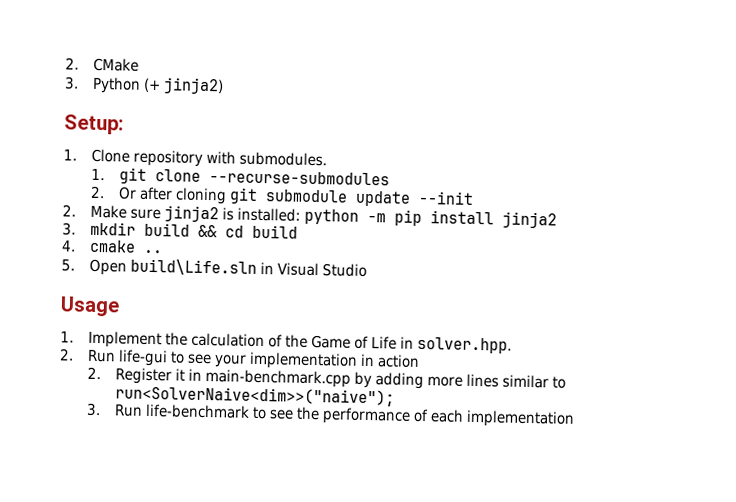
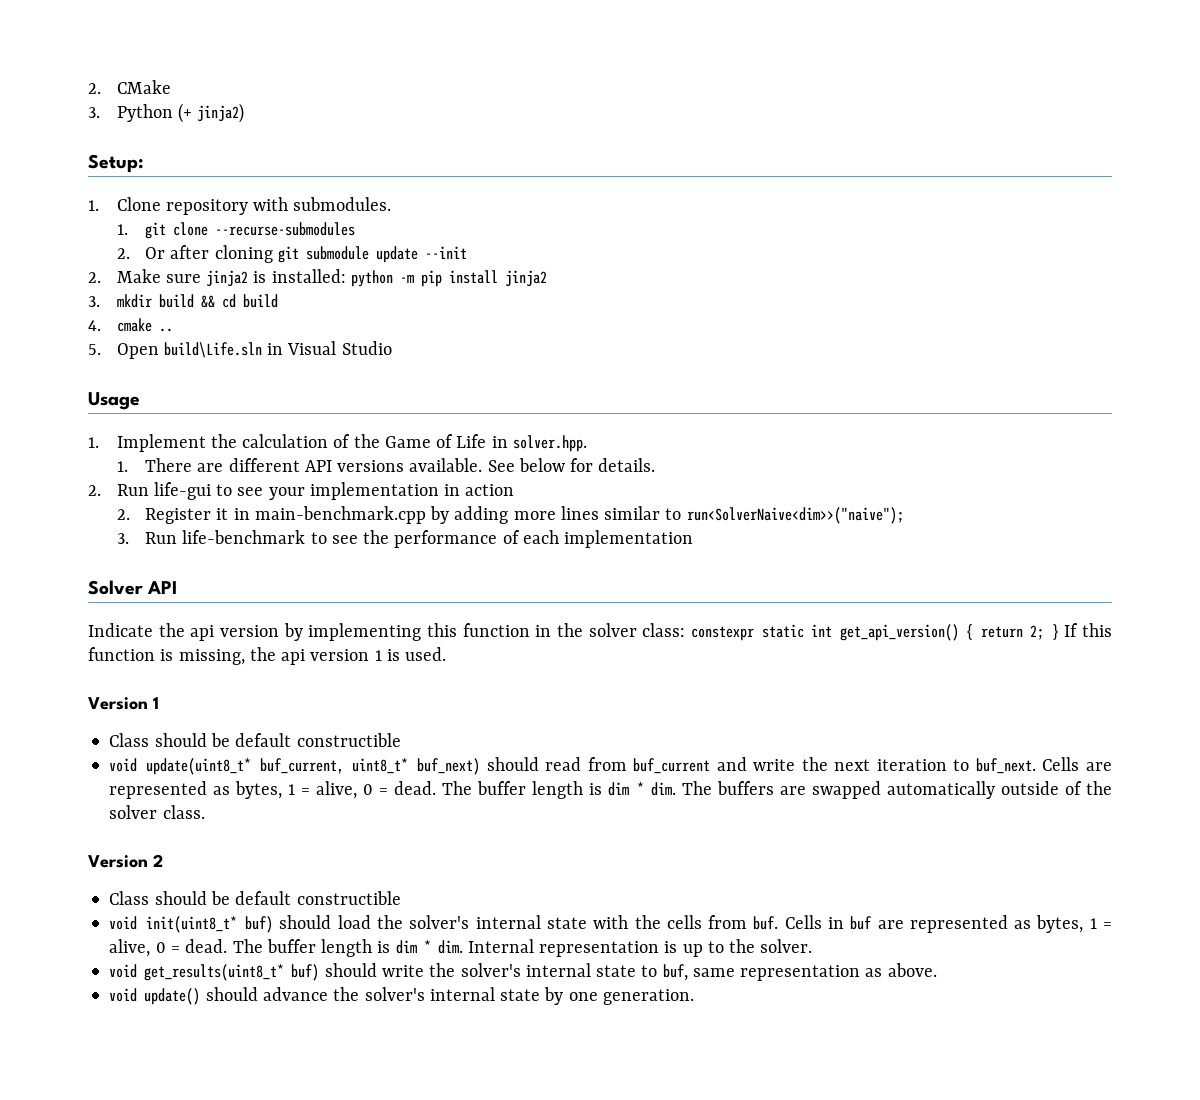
+ 1. There are different API versions available. See below for details.
+ Solver API
+ Indicate the api version by implementing this function in the solver class: constexpr static int get_api_version() { return 2; } If this function is missing, the api version 1 is used.
+ Version 1
+ Class should be default constructible
+ void update(uint8_t* buf_current, uint8_t* buf_next) should read from buf_current and write the next iteration to buf_next. Cells are represented as bytes, 1 = alive, 0 = dead. The buffer length is dim * dim. The buffers are swapped automatically outside of the solver class.
+ Version 2
+ Class should be default constructible
+ void init(uint8_t* buf) should load the solver's internal state with the cells from buf. Cells in buf are represented as bytes, 1 = alive, 0 = dead. The buffer length is dim * dim. Internal representation is up to the solver.
+ void get_results(uint8_t* buf) should write the solver's internal state to buf, same representation as above.
+ void update() should advance the solver's internal state by one generation.

